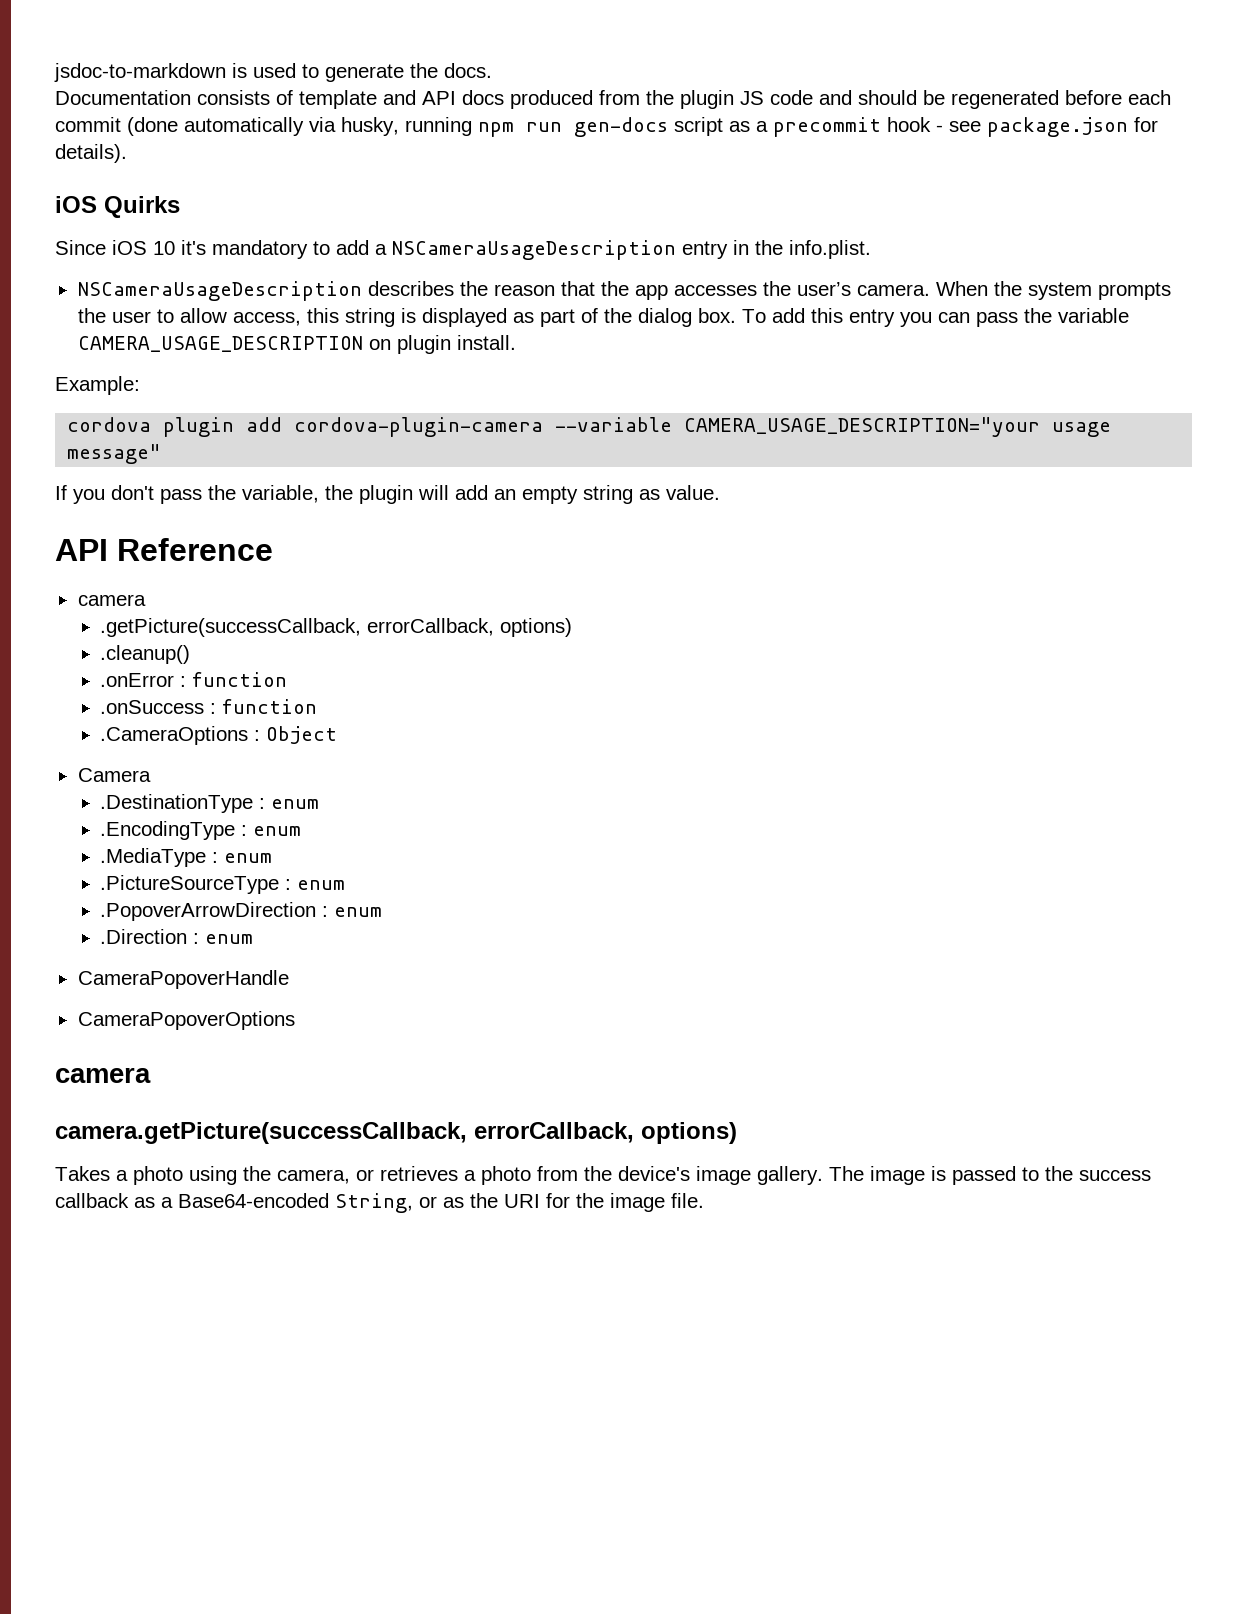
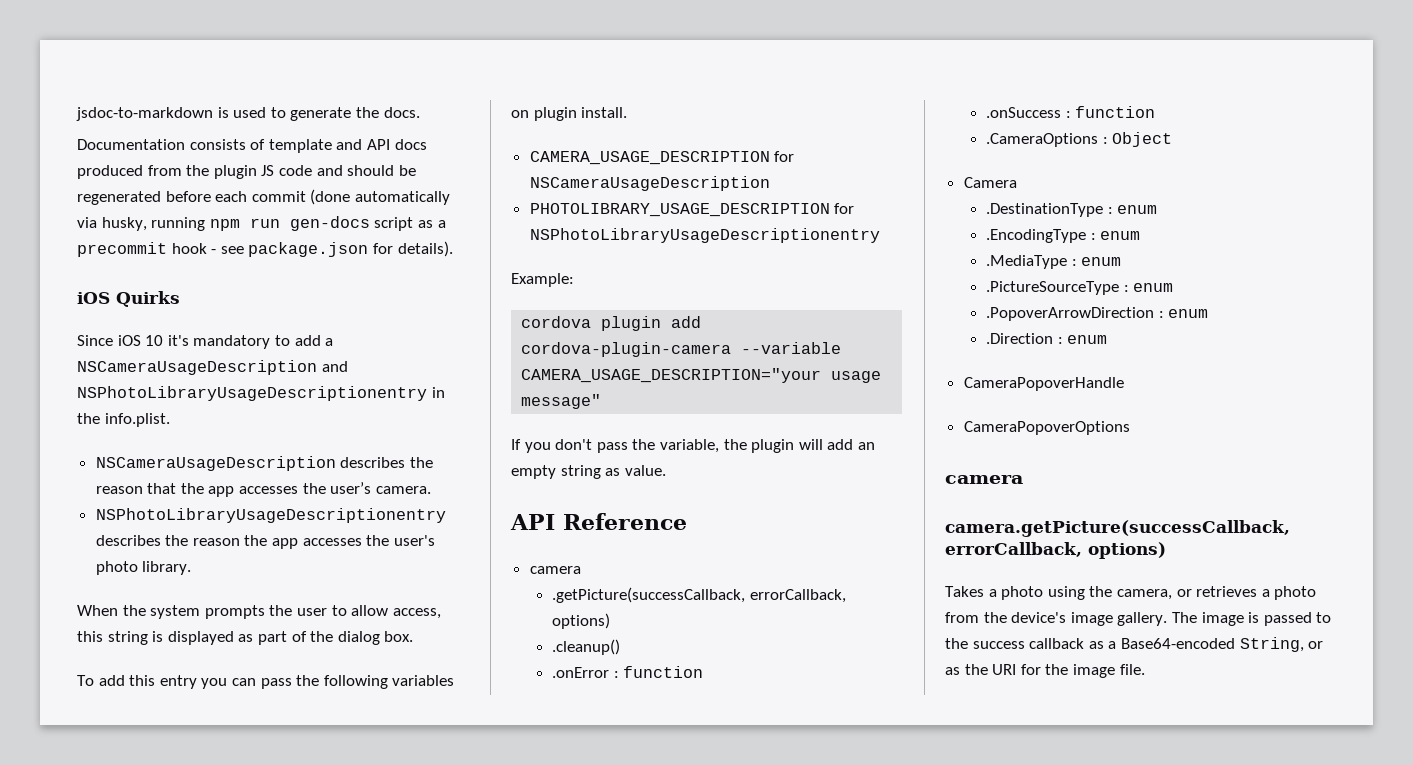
- Since iOS 10 it's mandatory to add a NSCameraUsageDescription entry in the info.plist.
+ Since iOS 10 it's mandatory to add a NSCameraUsageDescription and NSPhotoLibraryUsageDescriptionentry in the info.plist.
- NSCameraUsageDescription describes the reason that the app accesses the user’s camera. When the system prompts the user to allow access, this string is displayed as part of the dialog box. To add this entry you can pass the variable CAMERA_USAGE_DESCRIPTION on plugin install.
+ NSCameraUsageDescription describes the reason that the app accesses the user’s camera.
+ NSPhotoLibraryUsageDescriptionentry describes the reason the app accesses the user's photo library.
+ When the system prompts the user to allow access, this string is displayed as part of the dialog box.
+ To add this entry you can pass the following variables on plugin install.
+ CAMERA_USAGE_DESCRIPTION for NSCameraUsageDescription
+ PHOTOLIBRARY_USAGE_DESCRIPTION for NSPhotoLibraryUsageDescriptionentry

